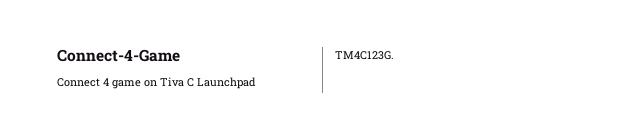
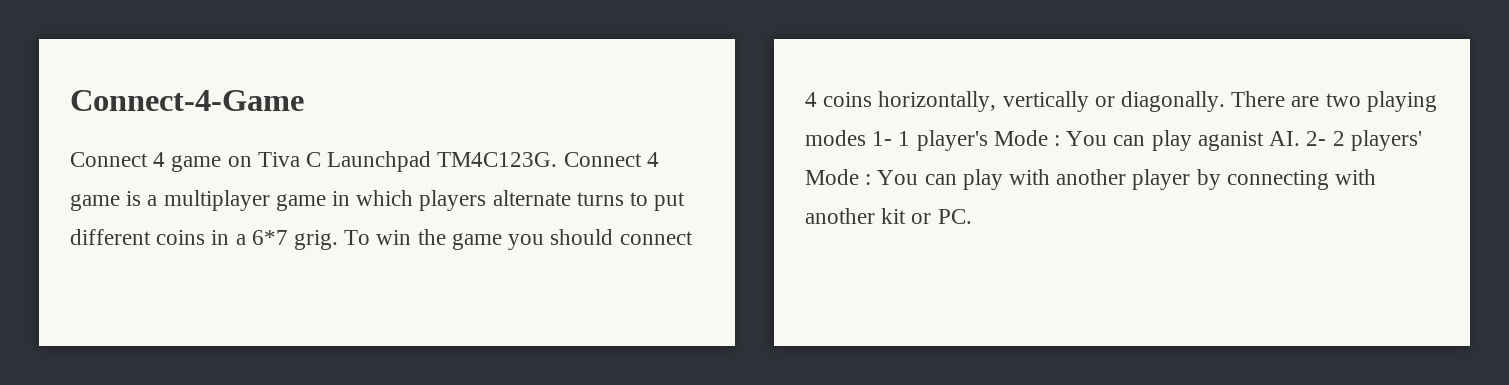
+ Connect 4 game is a multiplayer game in which players alternate turns to put different coins in a 6*7 grig. To win the game you should connect 4 coins horizontally, vertically or diagonally. There are two playing modes 1- 1 player's Mode : You can play aganist AI. 2- 2 players' Mode : You can play with another player by connecting with another kit or PC.

